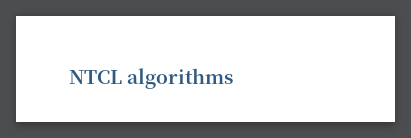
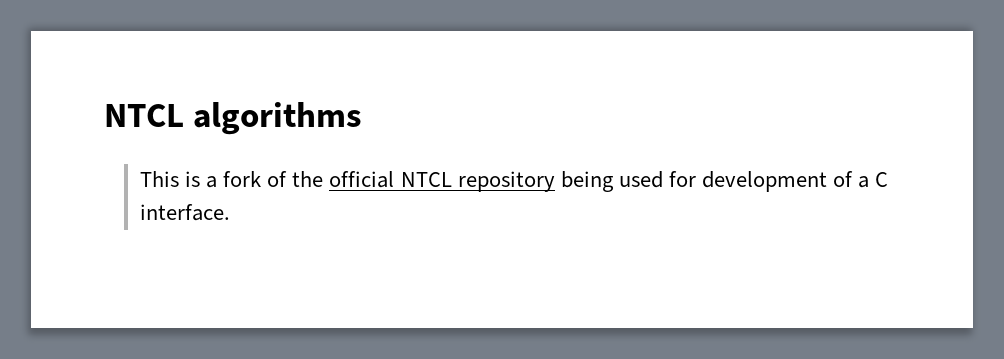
+ This is a fork of the official NTCL repository being used for development of a C interface.

